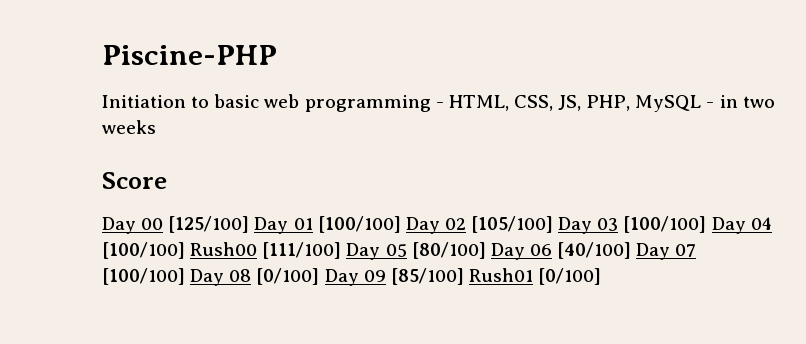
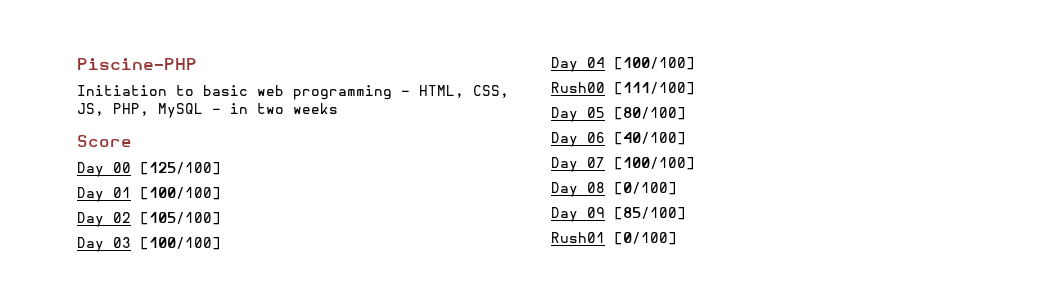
- Day 00 [125/100] Day 01 [100/100] Day 02 [105/100] Day 03 [100/100] Day 04 [100/100] Rush00 [111/100] Day 05 [80/100] Day 06 [40/100] Day 07 [100/100] Day 08 [0/100] Day 09 [85/100] Rush01 [0/100]
+ Day 00 [125/100]
+ Day 01 [100/100]
+ Day 02 [105/100]
+ Day 03 [100/100]
+ Day 04 [100/100]
+ Rush00 [111/100]
+ Day 05 [80/100]
+ Day 06 [40/100]
+ Day 07 [100/100]
+ Day 08 [0/100]
+ Day 09 [85/100]
+ Rush01 [0/100]

